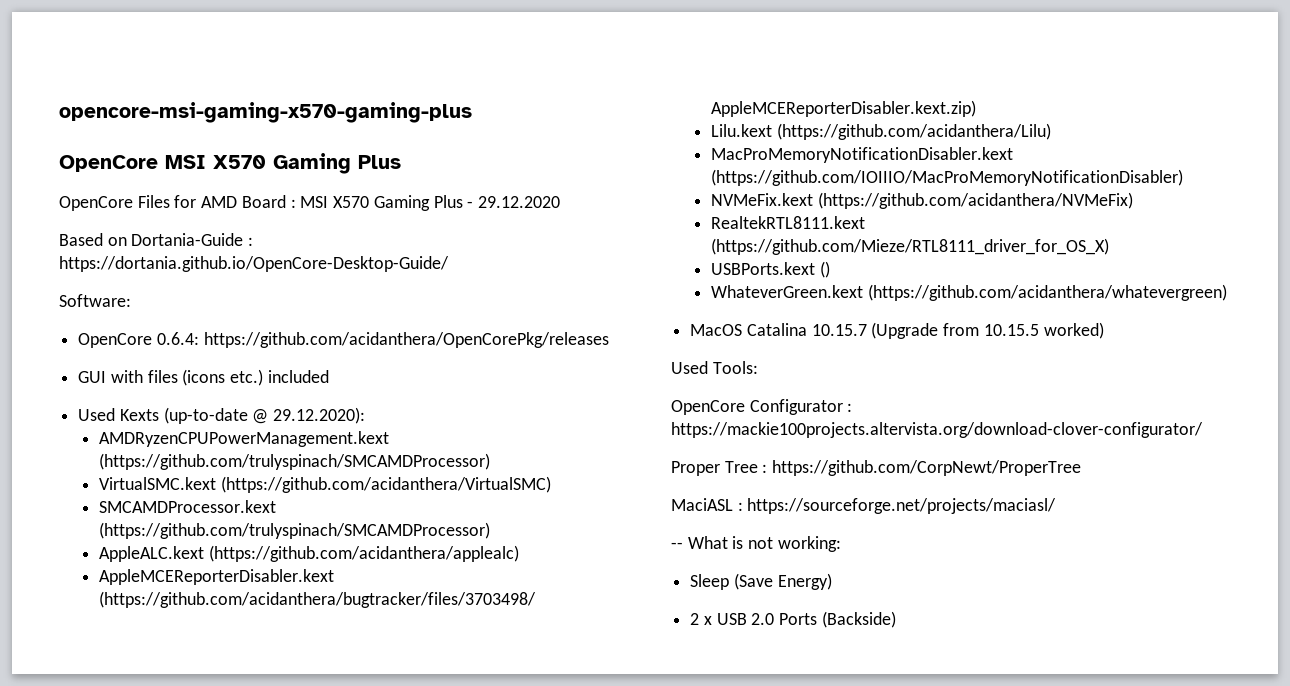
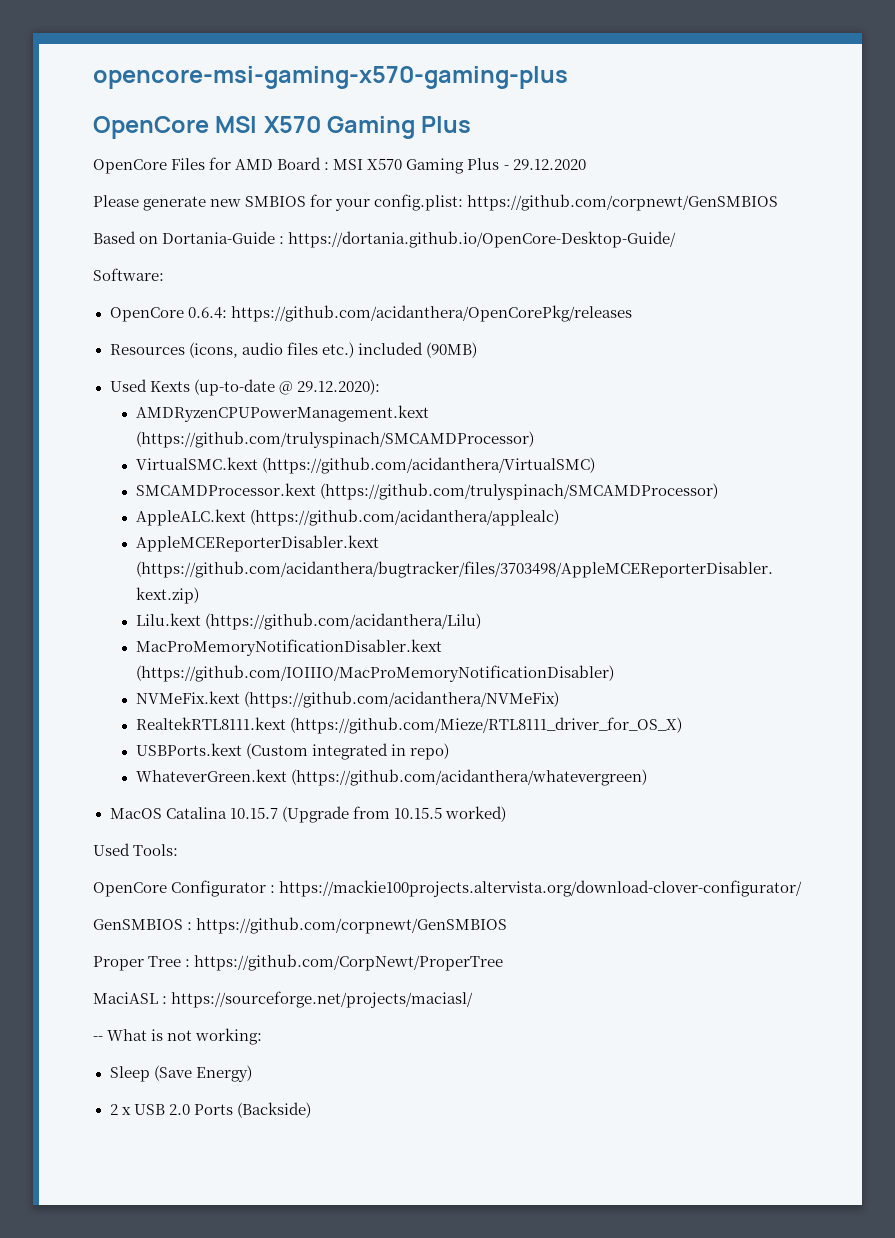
+ Please generate new SMBIOS for your config.plist: https://github.com/corpnewt/GenSMBIOS
- GUI with files (icons etc.) included
+ Resources (icons, audio files etc.) included (90MB)
- USBPorts.kext ()
+ USBPorts.kext (Custom integrated in repo)
+ GenSMBIOS : https://github.com/corpnewt/GenSMBIOS

